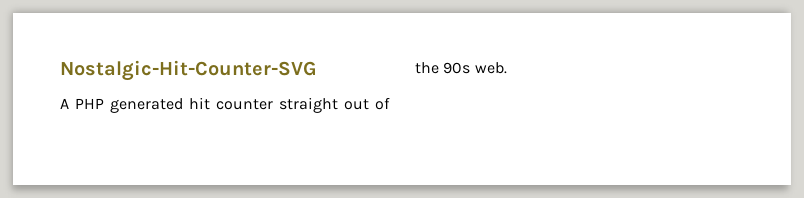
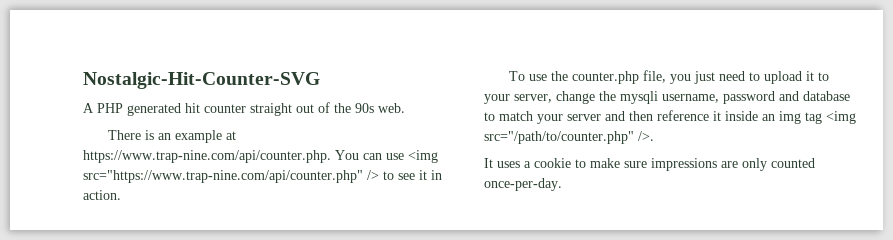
+ There is an example at https://www.trap-nine.com/api/counter.php. You can use <img src="https://www.trap-nine.com/api/counter.php" /> to see it in action.
+ To use the counter.php file, you just need to upload it to your server, change the mysqli username, password and database to match your server and then reference it inside an img tag <img src="/path/to/counter.php" />.
+ It uses a cookie to make sure impressions are only counted once-per-day.

